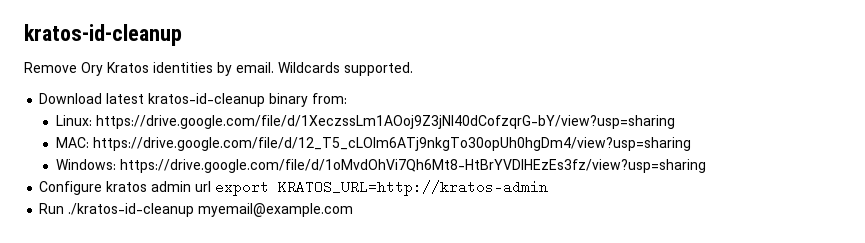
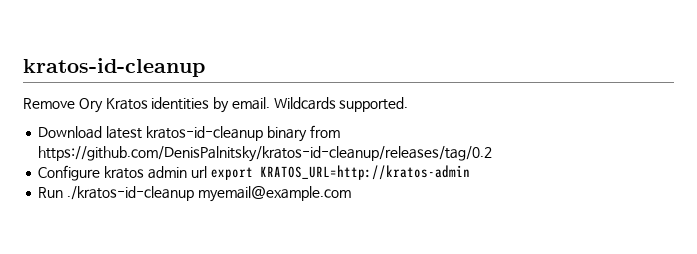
- Download latest kratos-id-cleanup binary from:
- Linux: https://drive.google.com/file/d/1XeczssLm1AOoj9Z3jNI40dCofzqrG-bY/view?usp=sharing
- MAC: https://drive.google.com/file/d/12_T5_cLOIm6ATj9nkgTo30opUh0hgDm4/view?usp=sharing
- Windows: https://drive.google.com/file/d/1oMvdOhVi7Qh6Mt8-HtBrYVDlHEzEs3fz/view?usp=sharing
+ Download latest kratos-id-cleanup binary from https://github.com/DenisPalnitsky/kratos-id-cleanup/releases/tag/0.2

